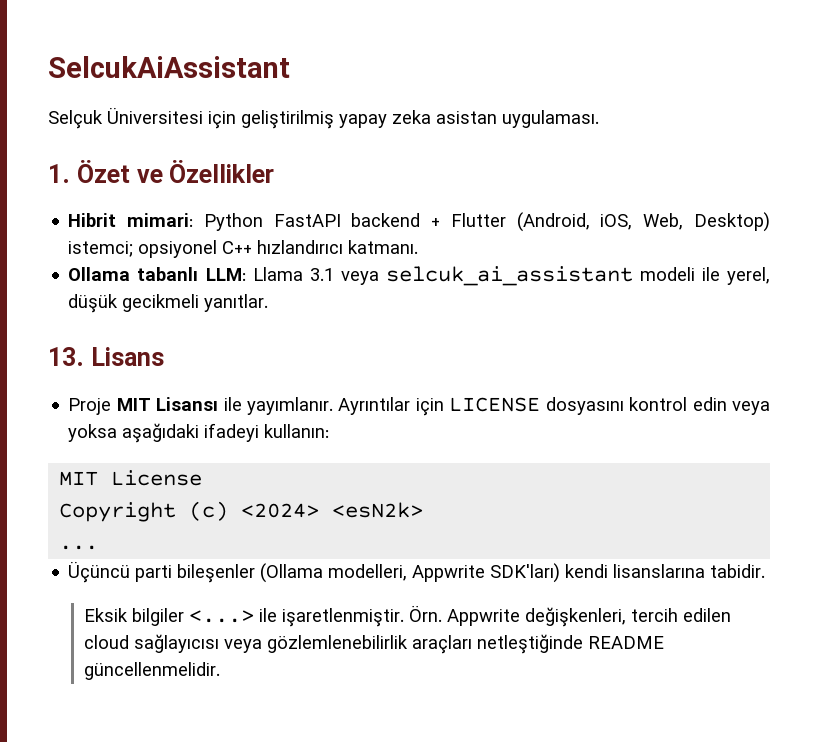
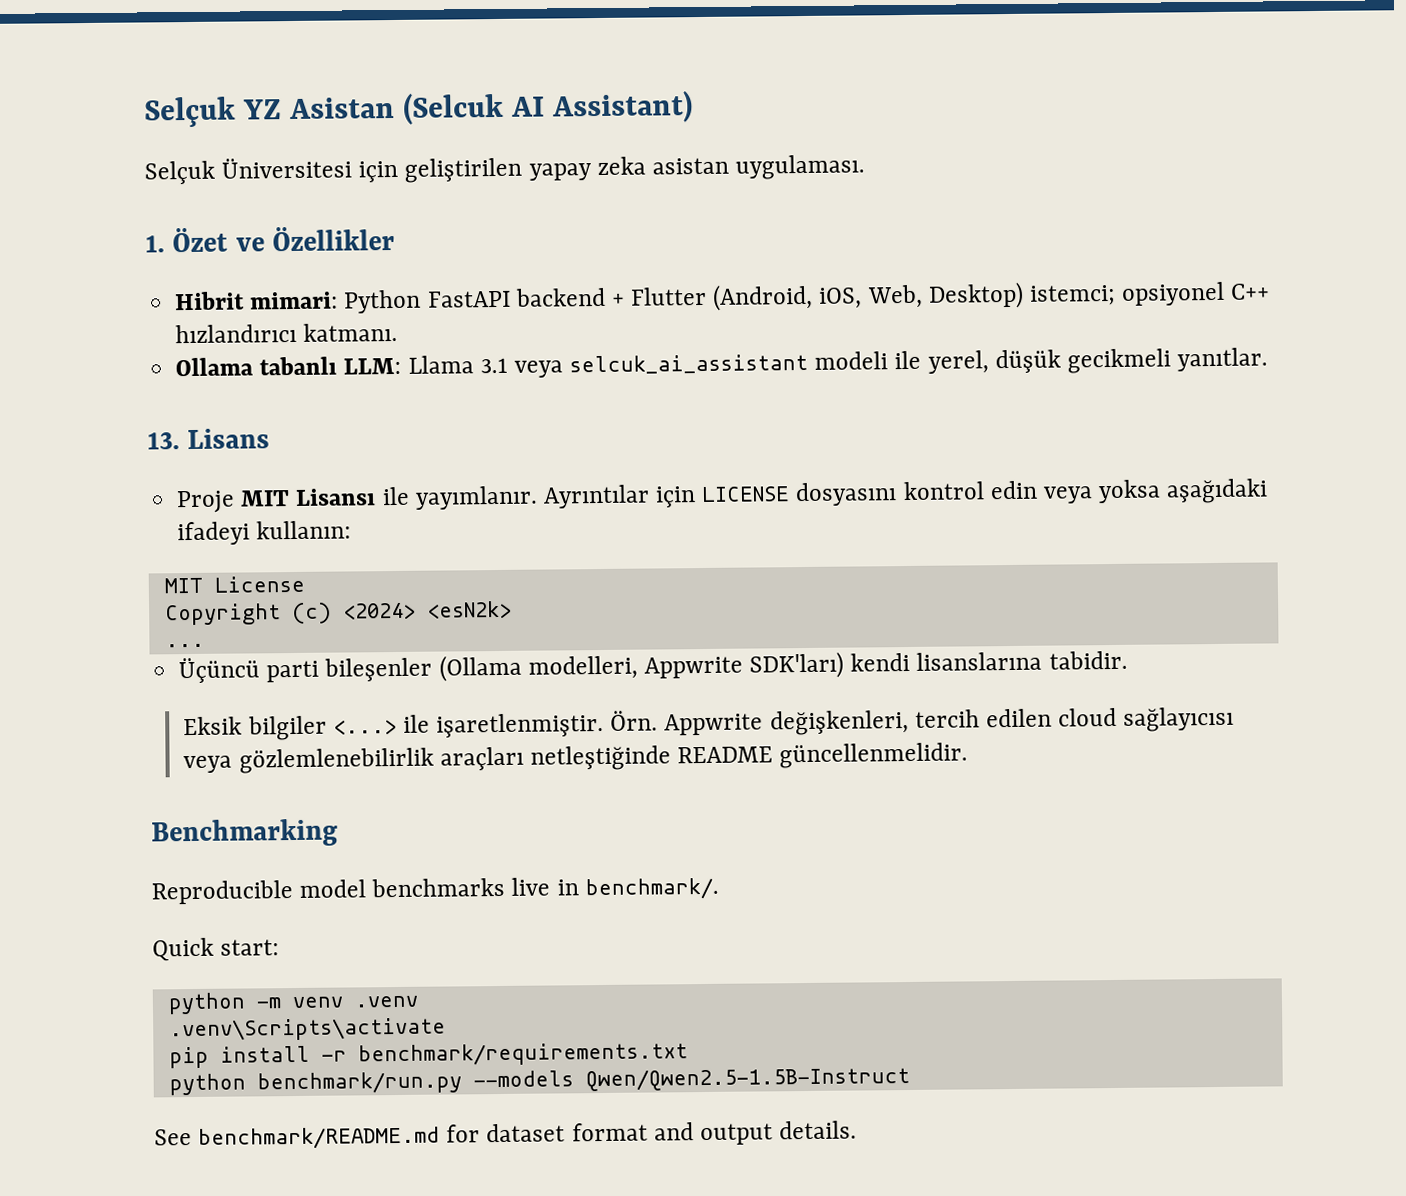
- SelcukAiAssistant
+ Selçuk YZ Asistan (Selcuk AI Assistant)
- Selçuk Üniversitesi için geliştirilmiş yapay zeka asistan uygulaması.
+ Selçuk Üniversitesi için geliştirilen yapay zeka asistan uygulaması.
+ Benchmarking
+ Reproducible model benchmarks live in benchmark/.
+ Quick start:
+ python -m venv .venv
+ .venv\Scripts\activate
+ pip install -r benchmark/requirements.txt
+ python benchmark/run.py --models Qwen/Qwen2.5-1.5B-Instruct
+ See benchmark/README.md for dataset format and output details.

